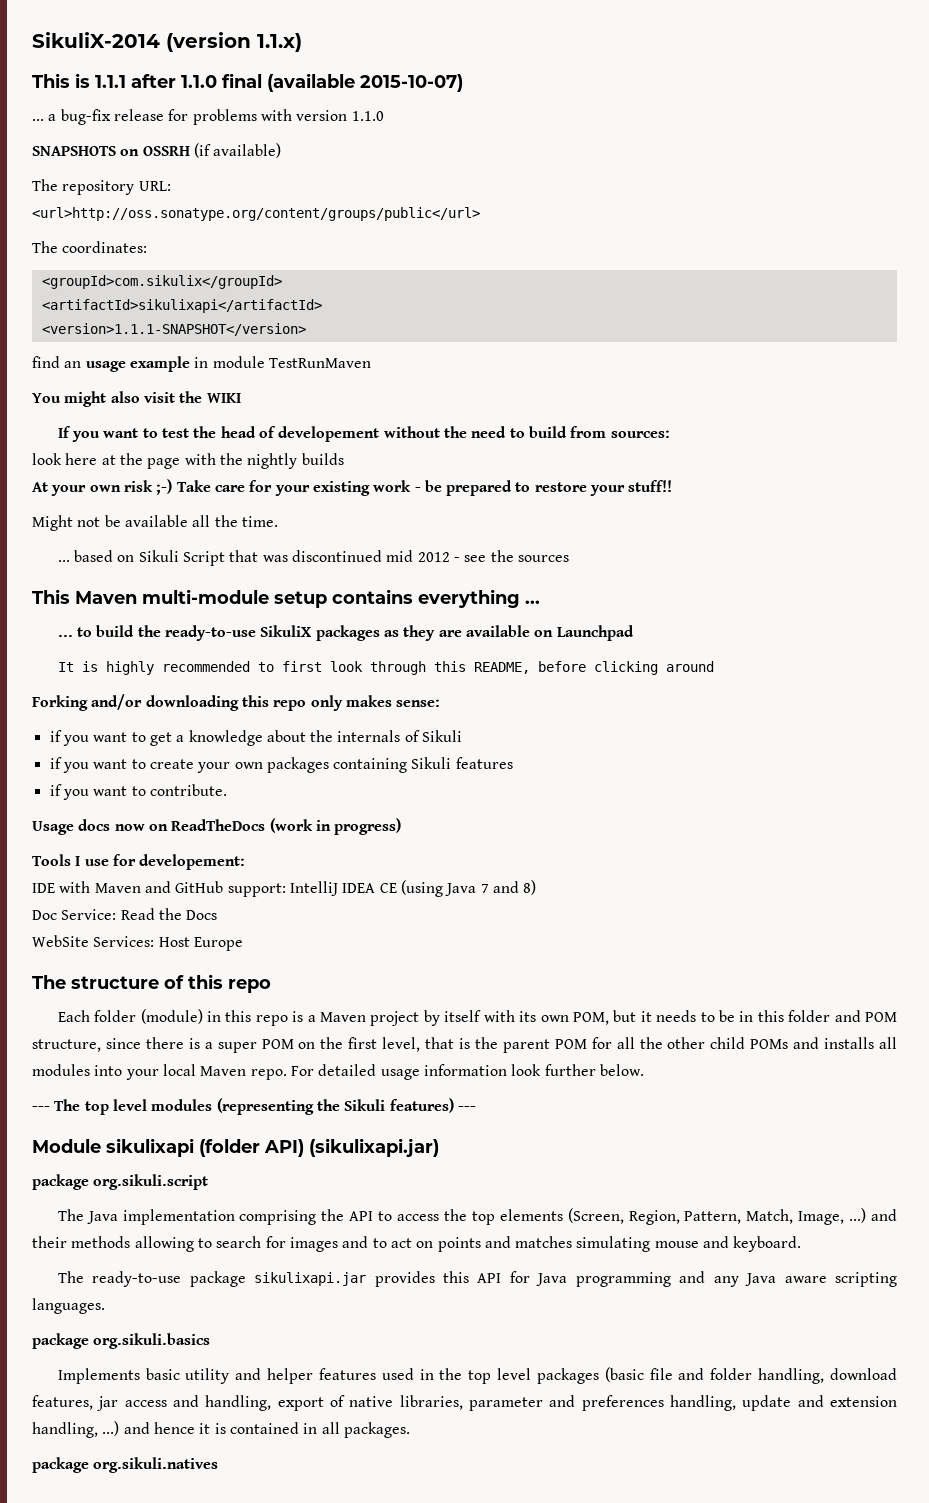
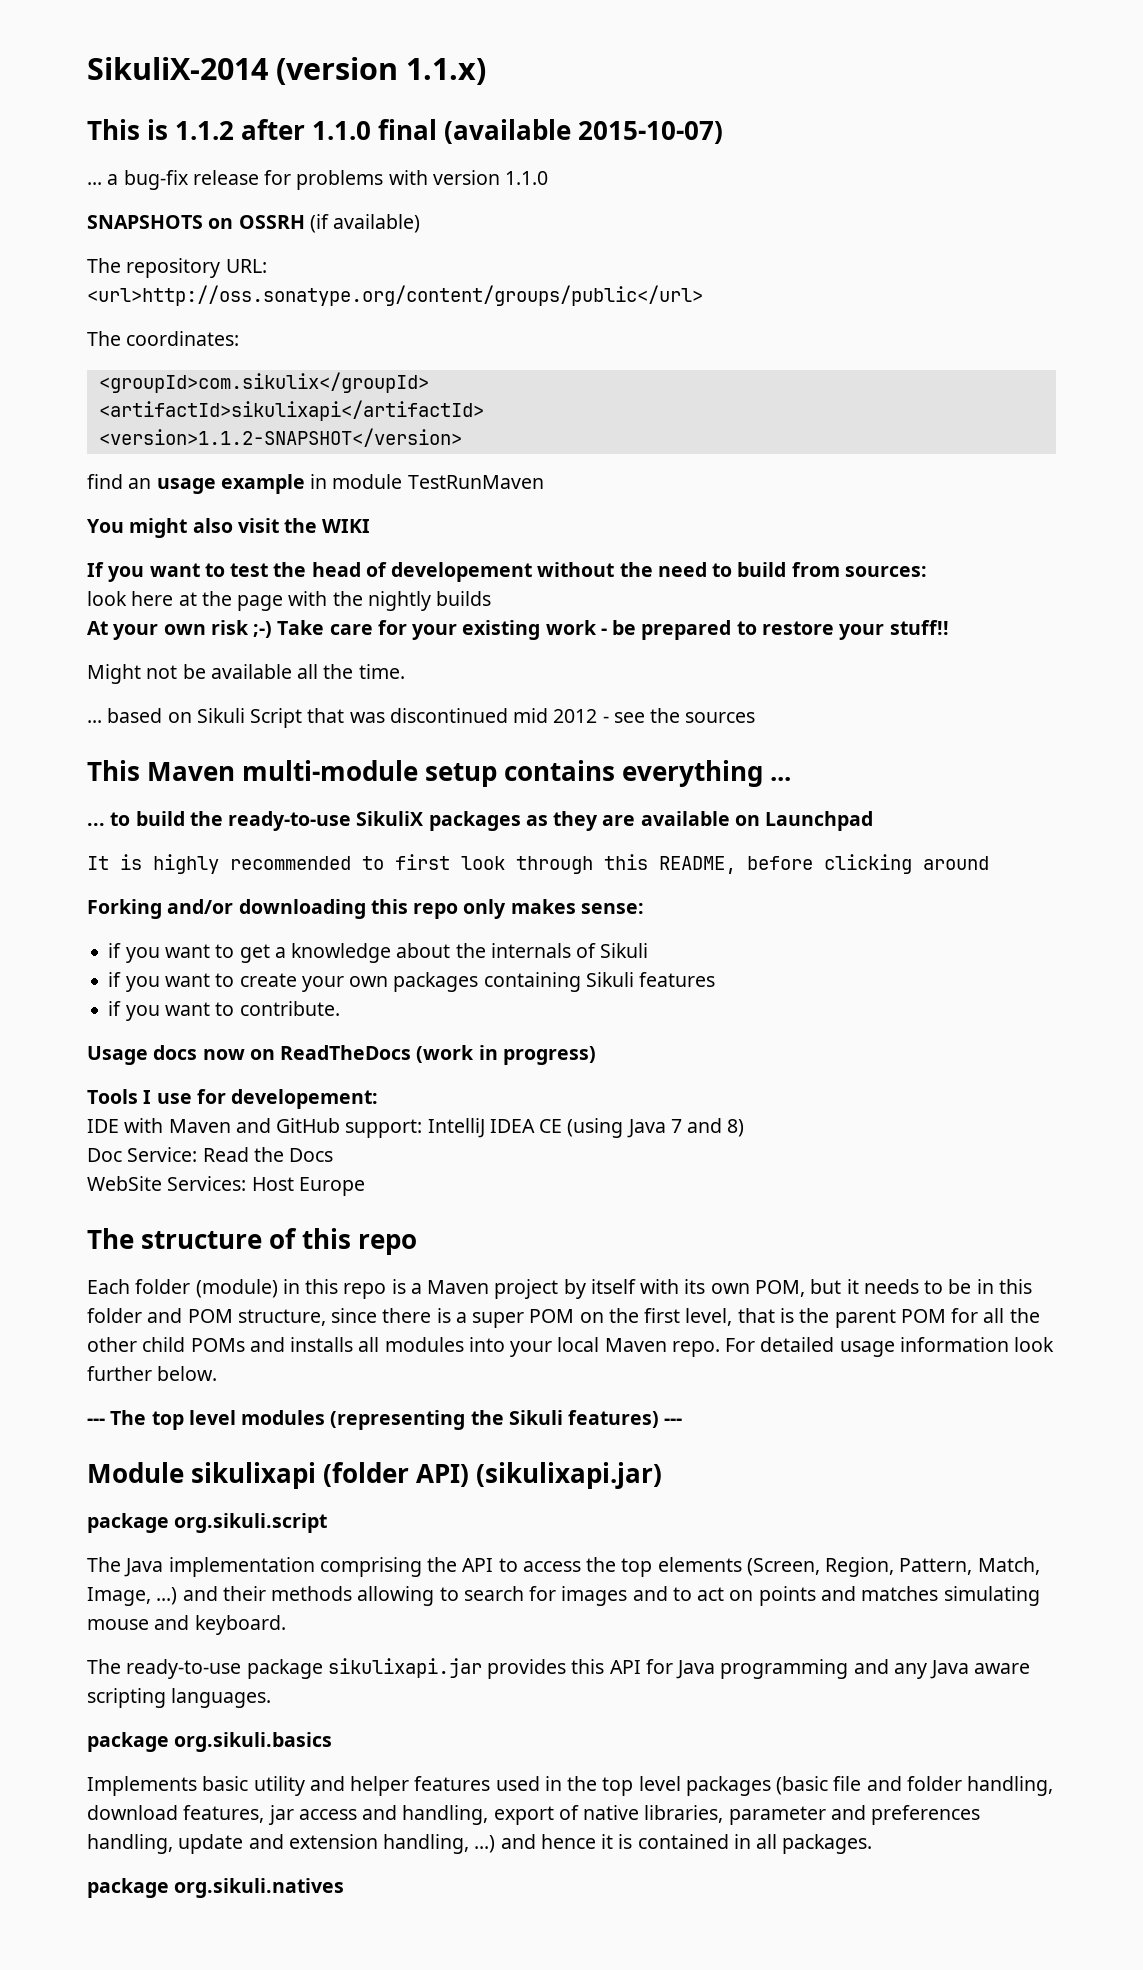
- This is 1.1.1 after 1.1.0 final (available 2015-10-07)
+ This is 1.1.2 after 1.1.0 final (available 2015-10-07)
- <version>1.1.1-SNAPSHOT</version>
+ <version>1.1.2-SNAPSHOT</version>

